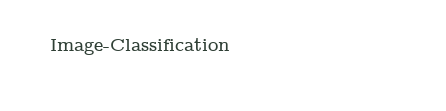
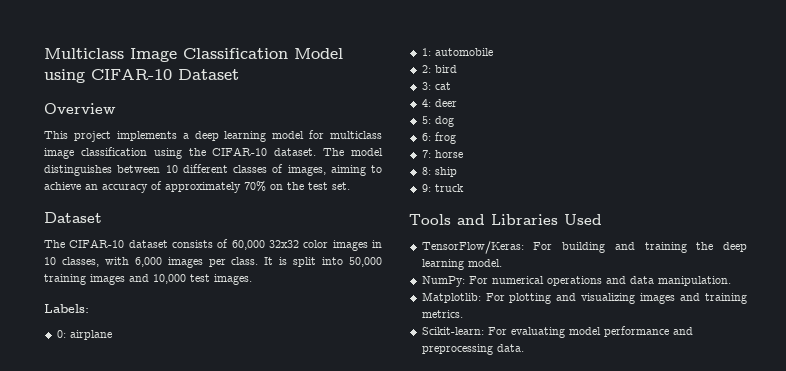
- Image-Classification
+ Multiclass Image Classification Model using CIFAR-10 Dataset
+ Overview
+ This project implements a deep learning model for multiclass image classification using the CIFAR-10 dataset. The model distinguishes between 10 different classes of images, aiming to achieve an accuracy of approximately 70% on the test set.
+ Dataset
+ The CIFAR-10 dataset consists of 60,000 32x32 color images in 10 classes, with 6,000 images per class. It is split into 50,000 training images and 10,000 test images.
+ Labels:
+ 0: airplane
+ 1: automobile
+ 2: bird
+ 3: cat
+ 4: deer
+ 5: dog
+ 6: frog
+ 7: horse
+ 8: ship
+ 9: truck
+ Tools and Libraries Used
+ TensorFlow/Keras: For building and training the deep learning model.
+ NumPy: For numerical operations and data manipulation.
+ Matplotlib: For plotting and visualizing images and training metrics.
+ Scikit-learn: For evaluating model performance and preprocessing data.

